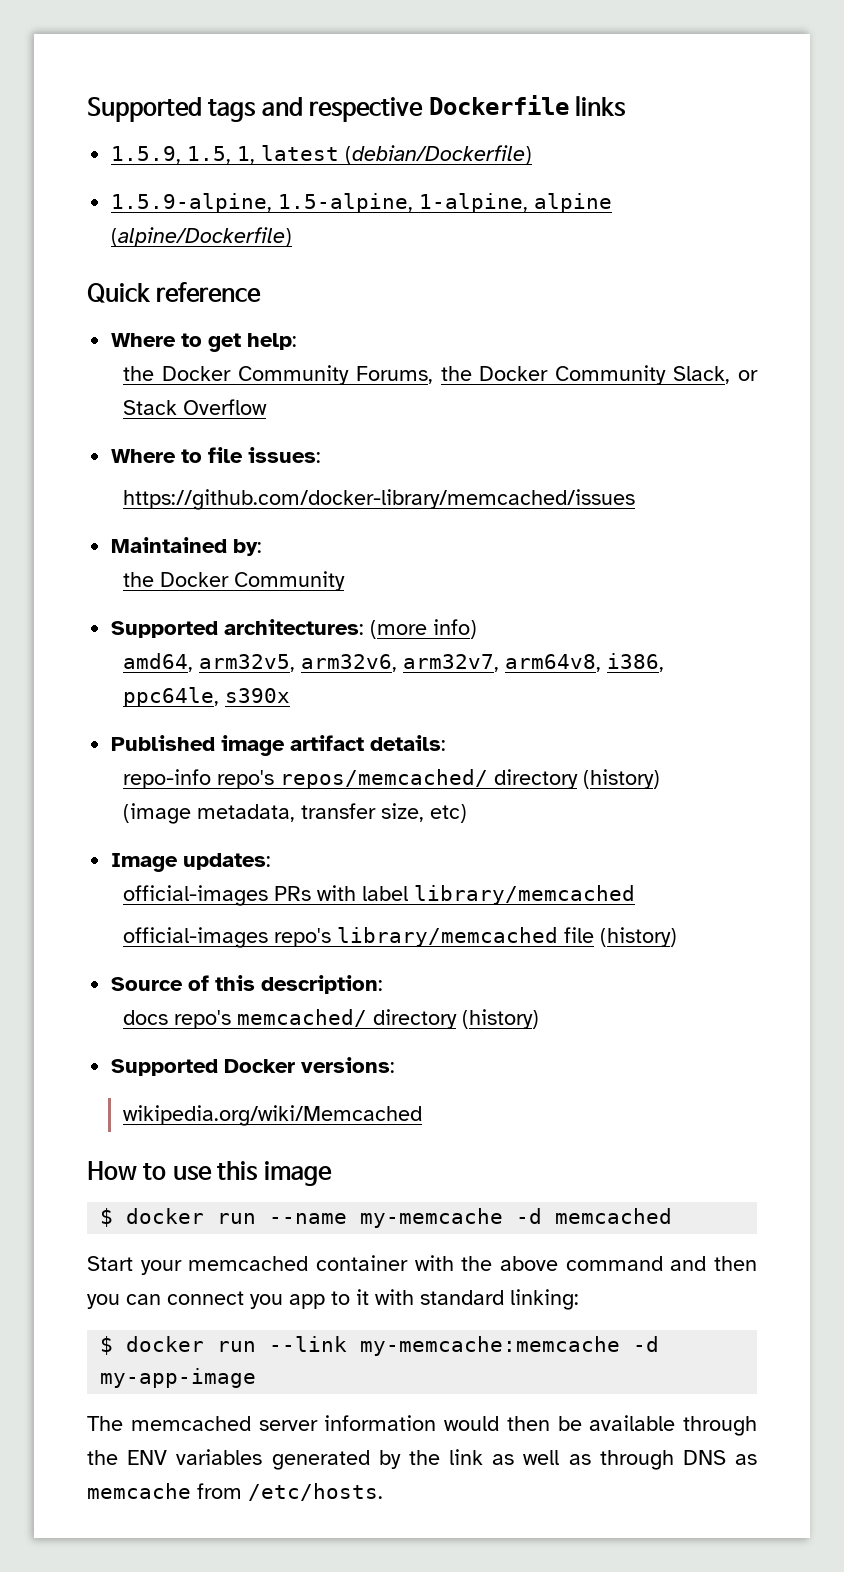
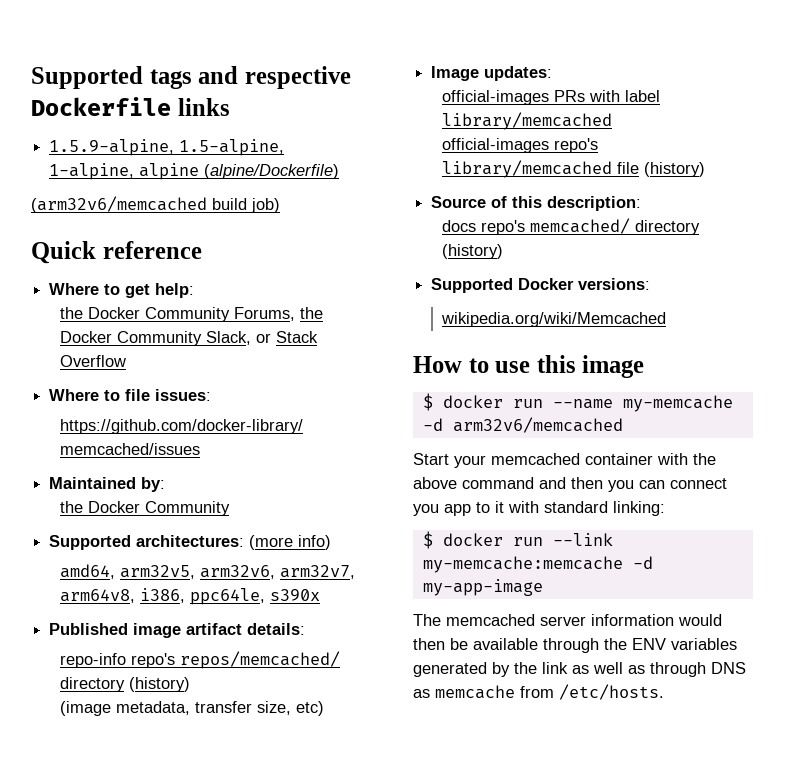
- 1.5.9, 1.5, 1, latest (debian/Dockerfile)
+ (arm32v6/memcached build job)
- $ docker run --name my-memcache -d memcached
+ $ docker run --name my-memcache -d arm32v6/memcached

